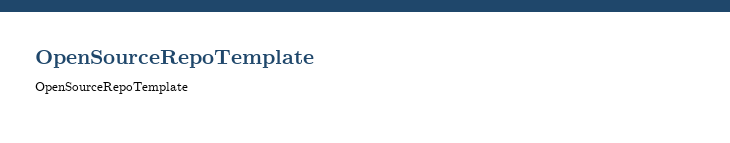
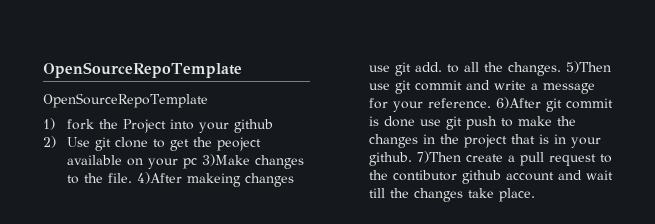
+ 1) fork the Project into your github
+ 2) Use git clone to get the peoject available on your pc 3)Make changes to the file. 4)After makeing changes use git add. to all the changes. 5)Then use git commit and write a message for your reference. 6)After git commit is done use git push to make the changes in the project that is in your github. 7)Then create a pull request to the contibutor github account and wait till the changes take place.

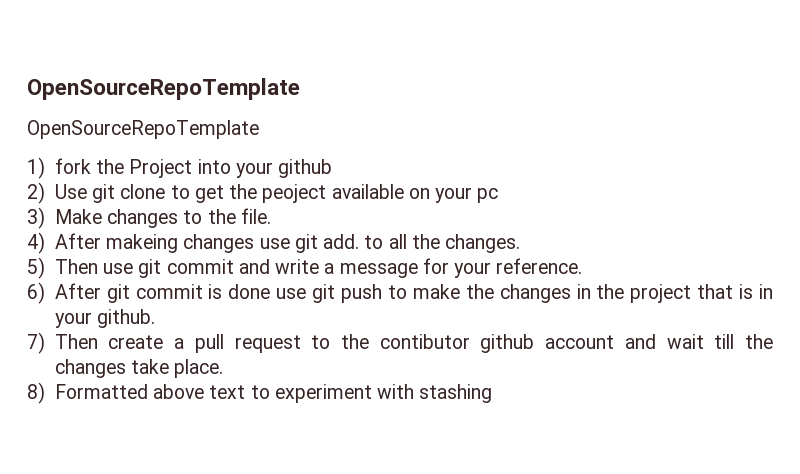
- 2) Use git clone to get the peoject available on your pc 3)Make changes to the file. 4)After makeing changes use git add. to all the changes. 5)Then use git commit and write a message for your reference. 6)After git commit is done use git push to make the changes in the project that is in your github. 7)Then create a pull request to the contibutor github account and wait till the changes take place.
+ 2) Use git clone to get the peoject available on your pc
+ 3) Make changes to the file.
+ 4) After makeing changes use git add. to all the changes.
+ 5) Then use git commit and write a message for your reference.
+ 6) After git commit is done use git push to make the changes in the project that is in your github.
+ 7) Then create a pull request to the contibutor github account and wait till the changes take place.
+ 8) Formatted above text to experiment with stashing

